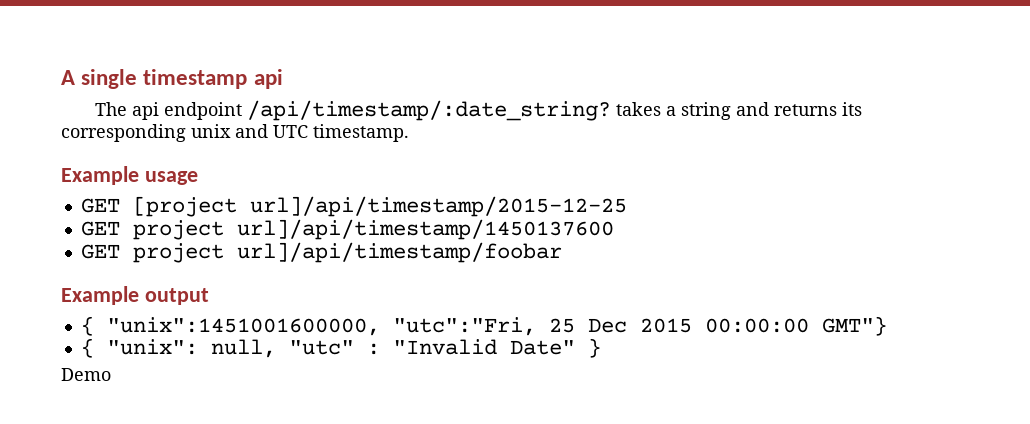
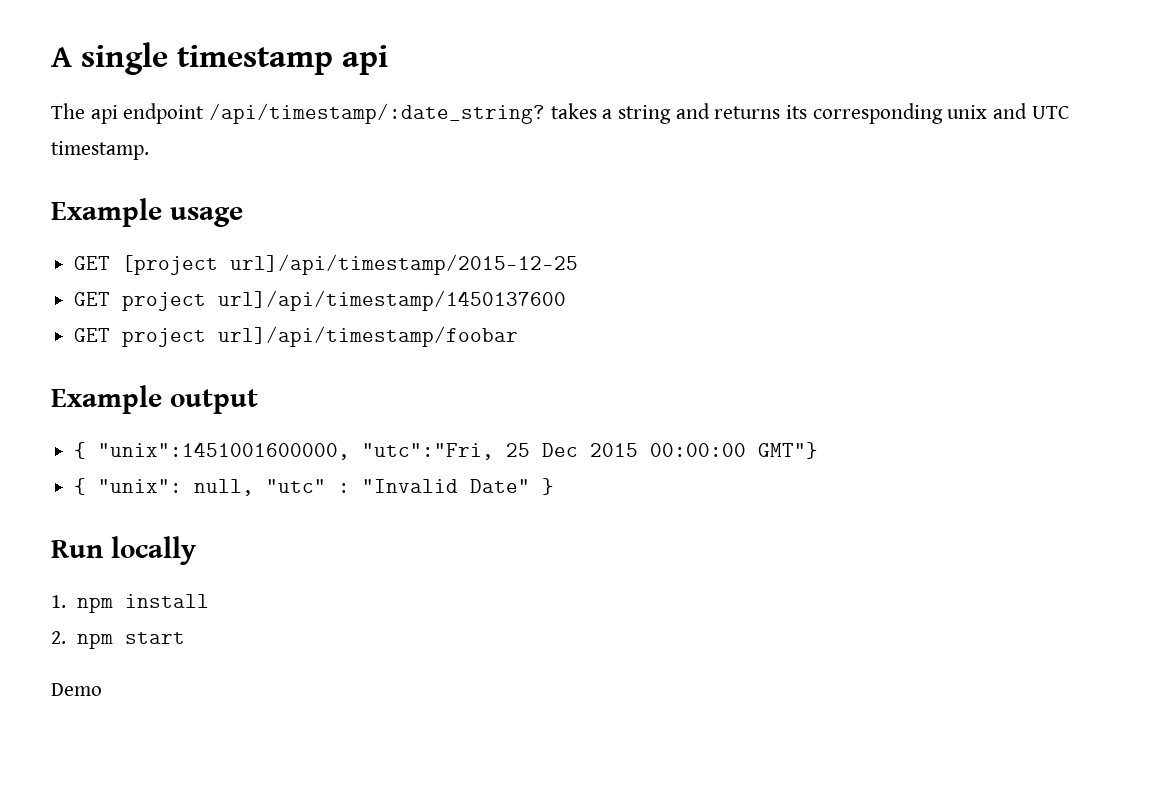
+ Run locally
+ 1. npm install
+ 2. npm start

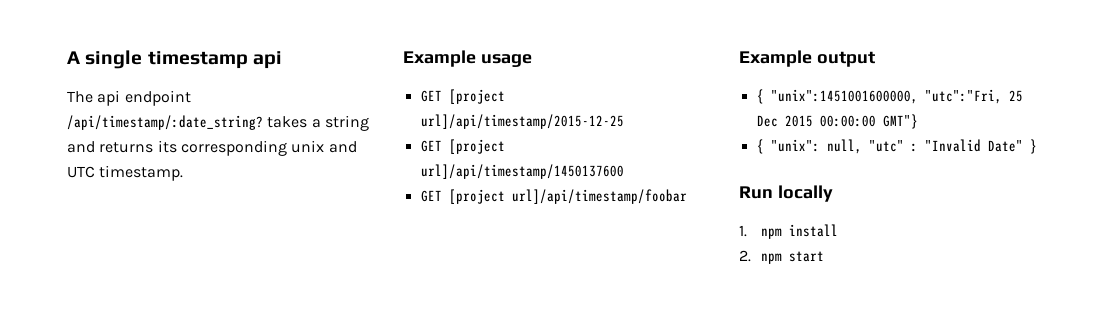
- GET project url]/api/timestamp/1450137600
+ GET [project url]/api/timestamp/1450137600
- GET project url]/api/timestamp/foobar
+ GET [project url]/api/timestamp/foobar
- Demo

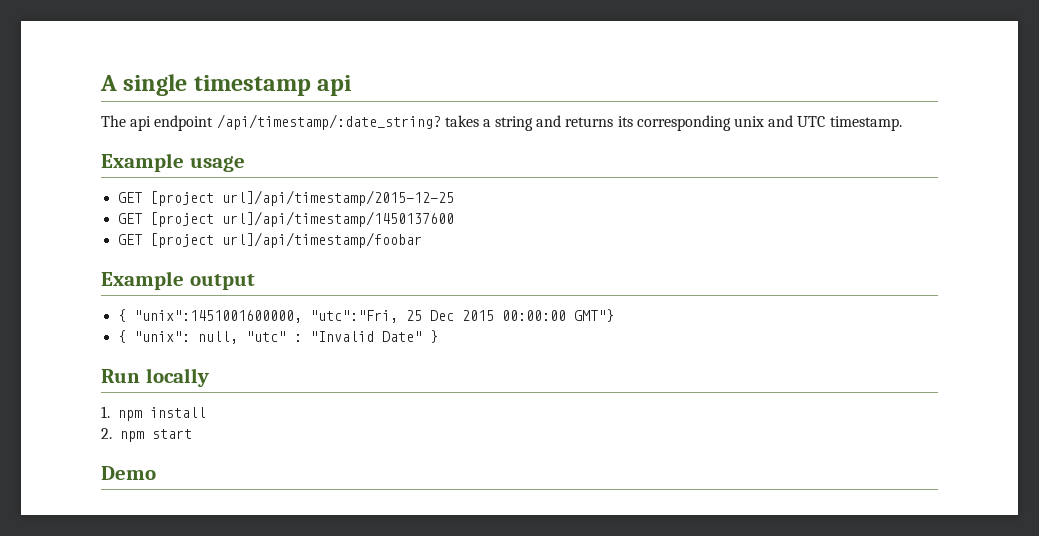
+ Demo

